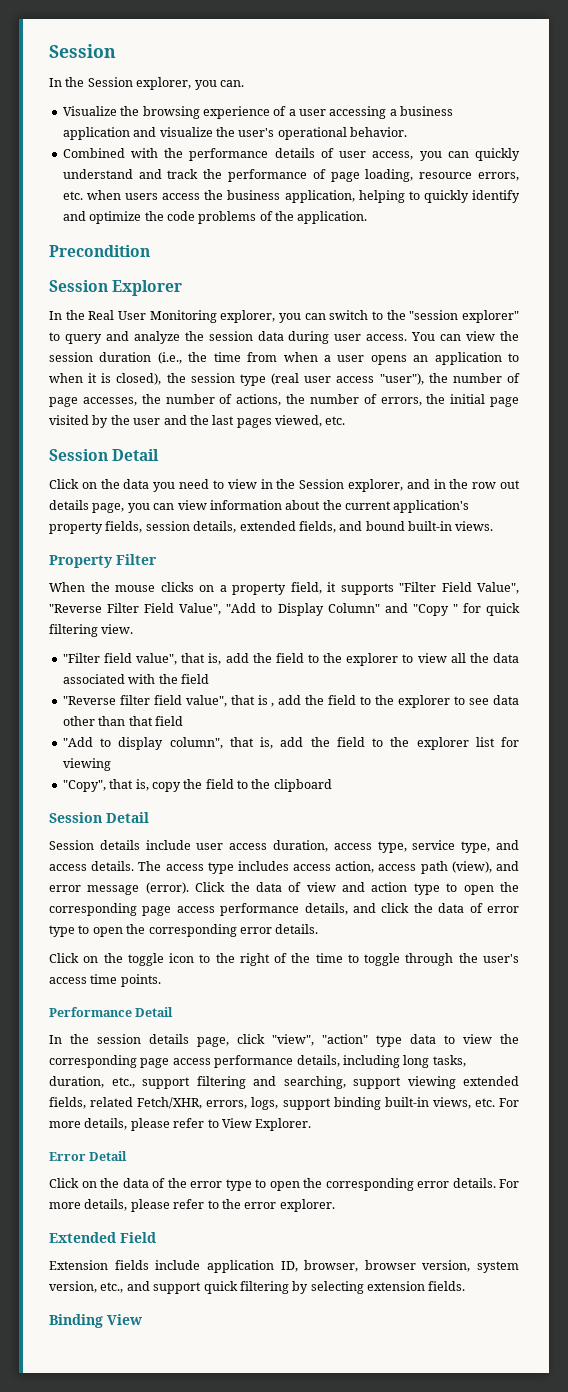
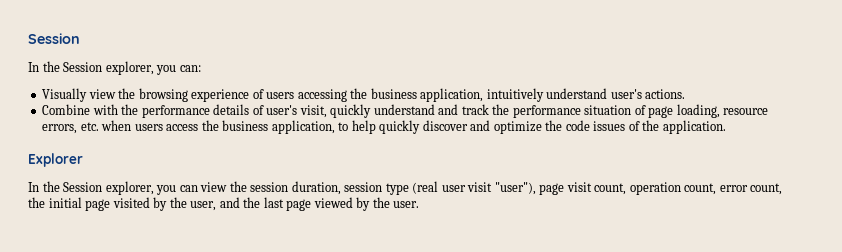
- In the Session explorer, you can.
- Visualize the browsing experience of a user accessing a business application and visualize the user's operational behavior.
- Combined with the performance details of user access, you can quickly understand and track the performance of page loading, resource errors, etc. when users access the business application, helping to quickly identify and optimize the code problems of the application.
+ In the Session explorer, you can:
+ Visually view the browsing experience of users accessing the business application, intuitively understand user's actions.
+ Combine with the performance details of user's visit, quickly understand and track the performance situation of page loading, resource errors, etc. when users access the business application, to help quickly discover and optimize the code issues of the application.
- Precondition
- Session Explorer
+ Explorer
- In the Real User Monitoring explorer, you can switch to the "session explorer" to query and analyze the session data during user access. You can view the session duration (i.e., the time from when a user opens an application to when it is closed), the session type (real user access "user"), the number of page accesses, the number of actions, the number of errors, the initial page visited by the user and the last pages viewed, etc.
- Session Detail
- Click on the data you need to view in the Session explorer, and in the row out details page, you can view information about the current application's property fields, session details, extended fields, and bound built-in views.
- Property Filter
- When the mouse clicks on a property field, it supports "Filter Field Value", "Reverse Filter Field Value", "Add to Display Column" and "Copy " for quick filtering view.
- "Filter field value", that is, add the field to the explorer to view all the data associated with the field
- "Reverse filter field value", that is , add the field to the explorer to see data other than that field
- "Add to display column", that is, add the field to the explorer list for viewing
- "Copy", that is, copy the field to the clipboard
- Session Detail
- Session details include user access duration, access type, service type, and access details. The access type includes access action, access path (view), and error message (error). Click the data of view and action type to open the corresponding page access performance details, and click the data of error type to open the corresponding error details.
- Click on the toggle icon to the right of the time to toggle through the user's access time points.
- Performance Detail
- In the session details page, click "view", "action" type data to view the corresponding page access performance details, including long tasks, duration, etc., support filtering and searching, support viewing extended fields, related Fetch/XHR, errors, logs, support binding built-in views, etc. For more details, please refer to View Explorer.
- Error Detail
- Click on the data of the error type to open the corresponding error details. For more details, please refer to the error explorer.
- Extended Field
- Extension fields include application ID, browser, browser version, system version, etc., and support quick filtering by selecting extension fields.
- Binding View
+ In the Session explorer, you can view the session duration, session type (real user visit "user"), page visit count, operation count, error count, the initial page visited by the user, and the last page viewed by the user.

